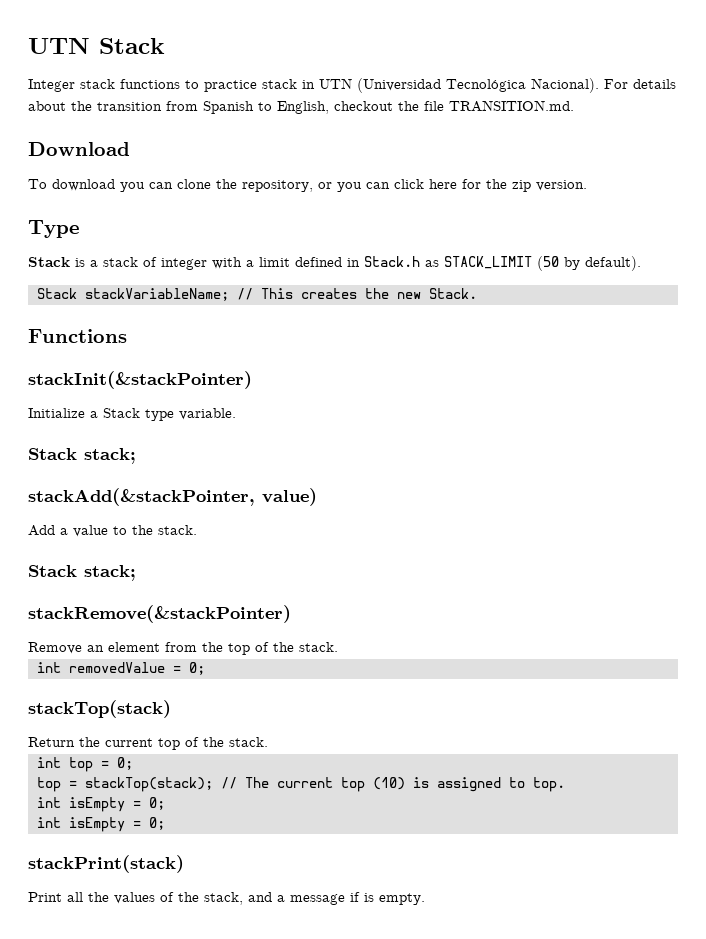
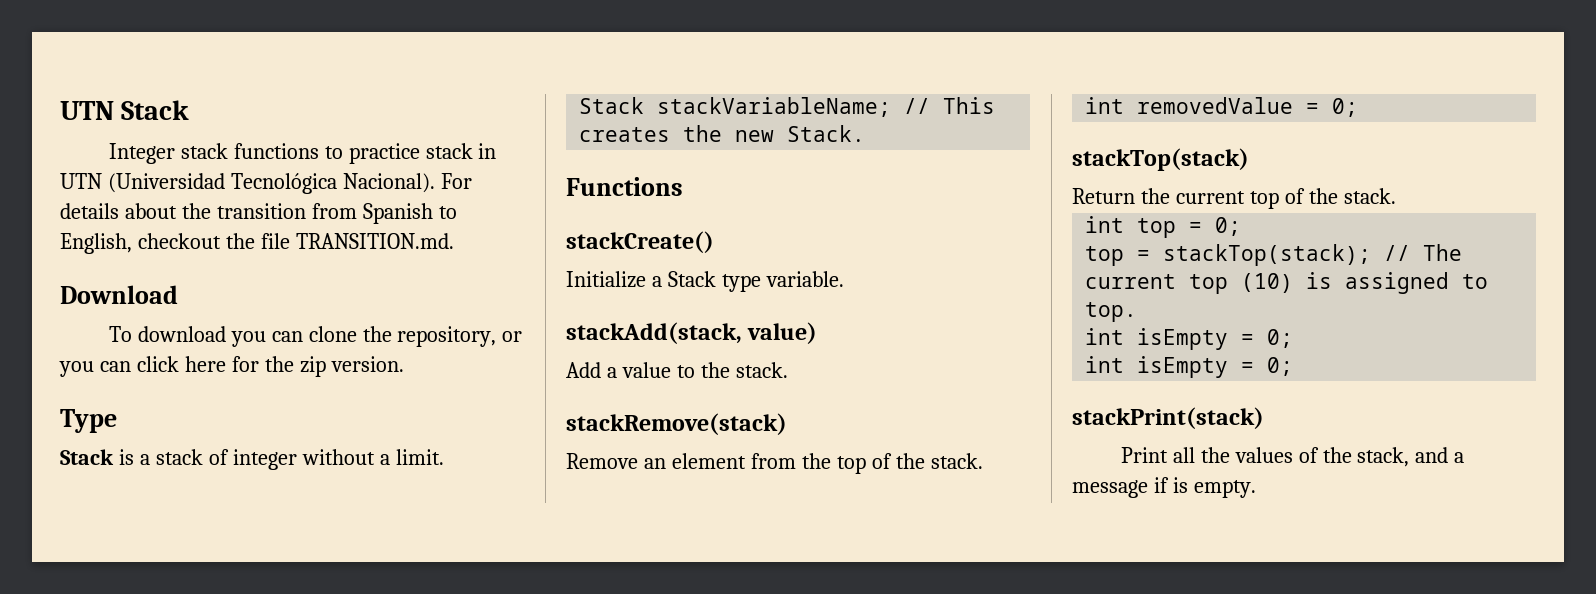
- Stack is a stack of integer with a limit defined in Stack.h as STACK_LIMIT (50 by default).
+ Stack is a stack of integer without a limit.
- stackInit(&stackPointer)
+ stackCreate()
  Initialize a Stack type variable.
- Stack stack;
- stackAdd(&stackPointer, value)
+ stackAdd(stack, value)
  Add a value to the stack.
- Stack stack;
- stackRemove(&stackPointer)
+ stackRemove(stack)

